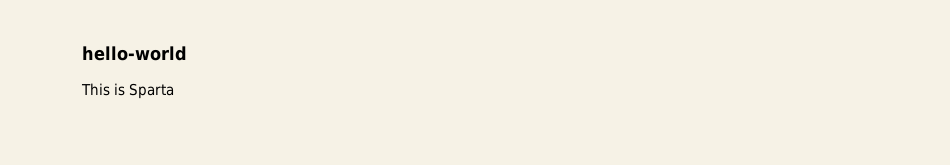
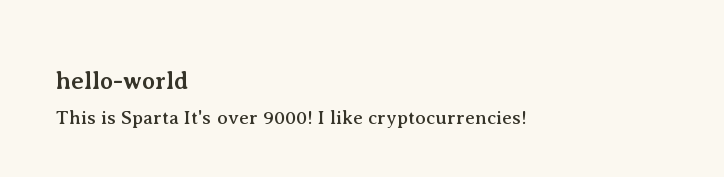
- This is Sparta
+ This is Sparta It's over 9000! I like cryptocurrencies!

